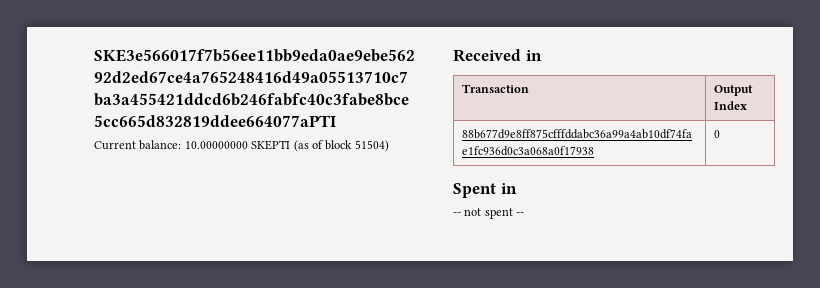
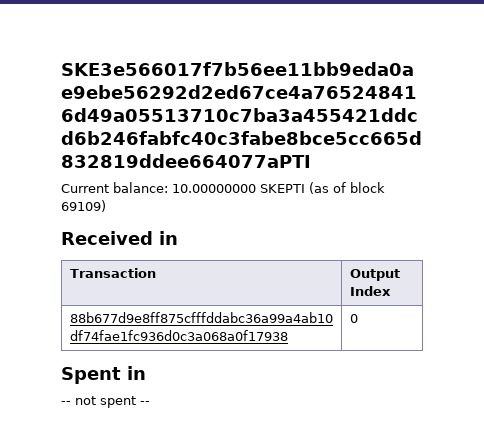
- Current balance: 10.00000000 SKEPTI (as of block 51504)
+ Current balance: 10.00000000 SKEPTI (as of block 69109)

